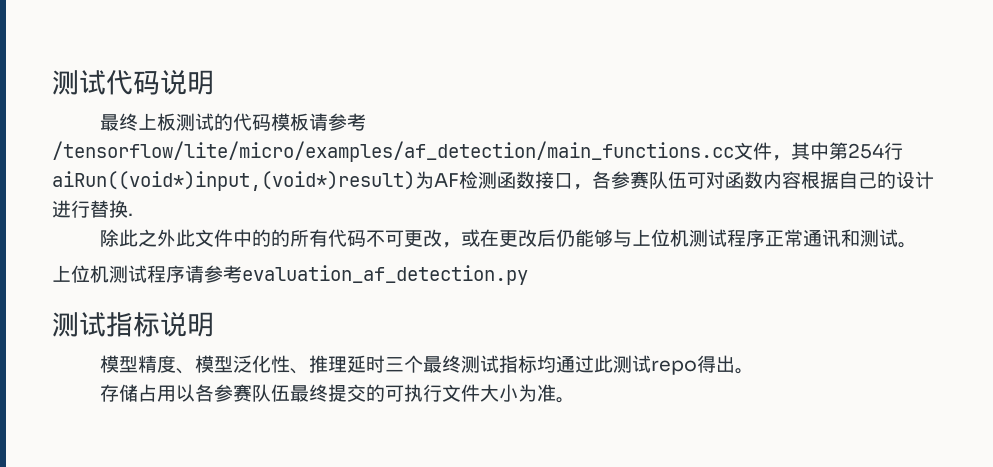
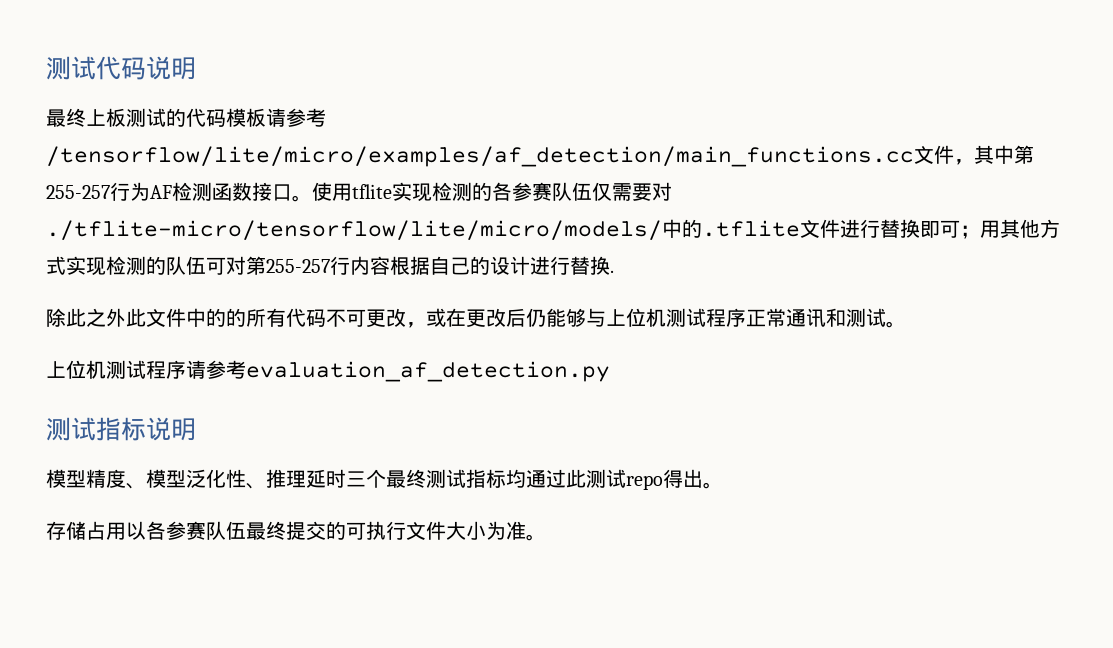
- 最终上板测试的代码模板请参考/tensorflow/lite/micro/examples/af_detection/main_functions.cc文件，其中第254行aiRun((void*)input,(void*)result)为AF检测函数接口，各参赛队伍可对函数内容根据自己的设计进行替换.
+ 最终上板测试的代码模板请参考/tensorflow/lite/micro/examples/af_detection/main_functions.cc文件，其中第255-257行为AF检测函数接口。使用tflite实现检测的各参赛队伍仅需要对./tflite-micro/tensorflow/lite/micro/models/中的.tflite文件进行替换即可；用其他方式实现检测的队伍可对第255-257行内容根据自己的设计进行替换.

